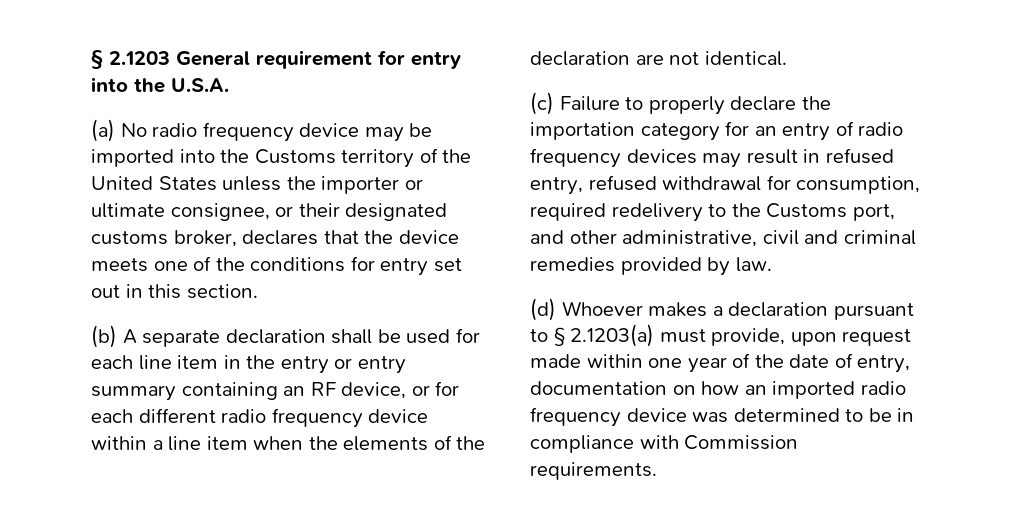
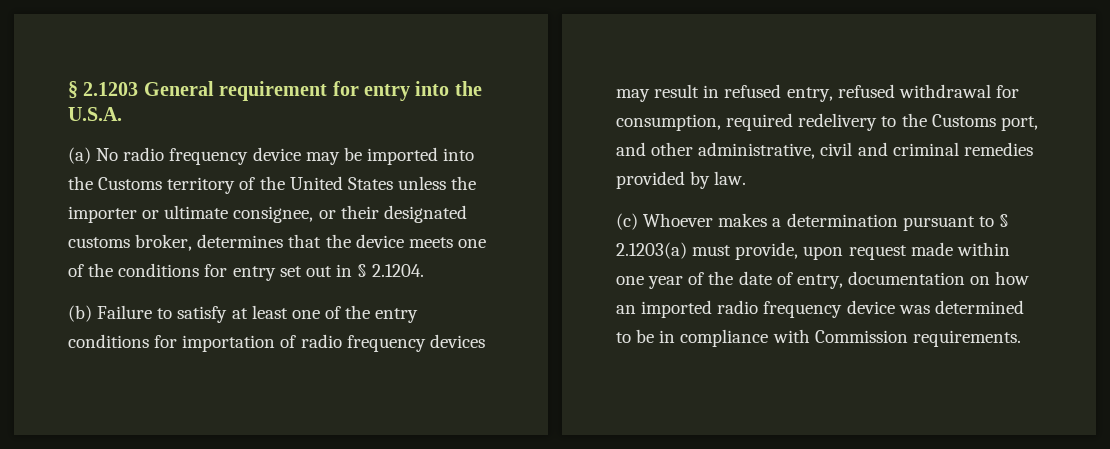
- (a) No radio frequency device may be imported into the Customs territory of the United States unless the importer or ultimate consignee, or their designated customs broker, declares that the device meets one of the conditions for entry set out in this section.
+ (a) No radio frequency device may be imported into the Customs territory of the United States unless the importer or ultimate consignee, or their designated customs broker, determines that the device meets one of the conditions for entry set out in § 2.1204.
- (b) A separate declaration shall be used for each line item in the entry or entry summary containing an RF device, or for each different radio frequency device within a line item when the elements of the declaration are not identical.
- (c) Failure to properly declare the importation category for an entry of radio frequency devices may result in refused entry, refused withdrawal for consumption, required redelivery to the Customs port, and other administrative, civil and criminal remedies provided by law.
+ (b) Failure to satisfy at least one of the entry conditions for importation of radio frequency devices may result in refused entry, refused withdrawal for consumption, required redelivery to the Customs port, and other administrative, civil and criminal remedies provided by law.
- (d) Whoever makes a declaration pursuant to § 2.1203(a) must provide, upon request made within one year of the date of entry, documentation on how an imported radio frequency device was determined to be in compliance with Commission requirements.
+ (c) Whoever makes a determination pursuant to § 2.1203(a) must provide, upon request made within one year of the date of entry, documentation on how an imported radio frequency device was determined to be in compliance with Commission requirements.

